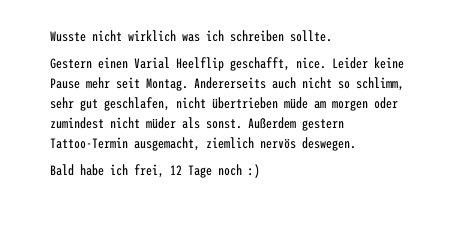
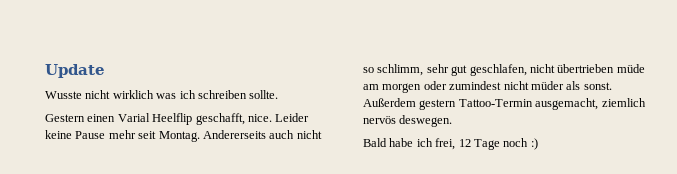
+ Update

